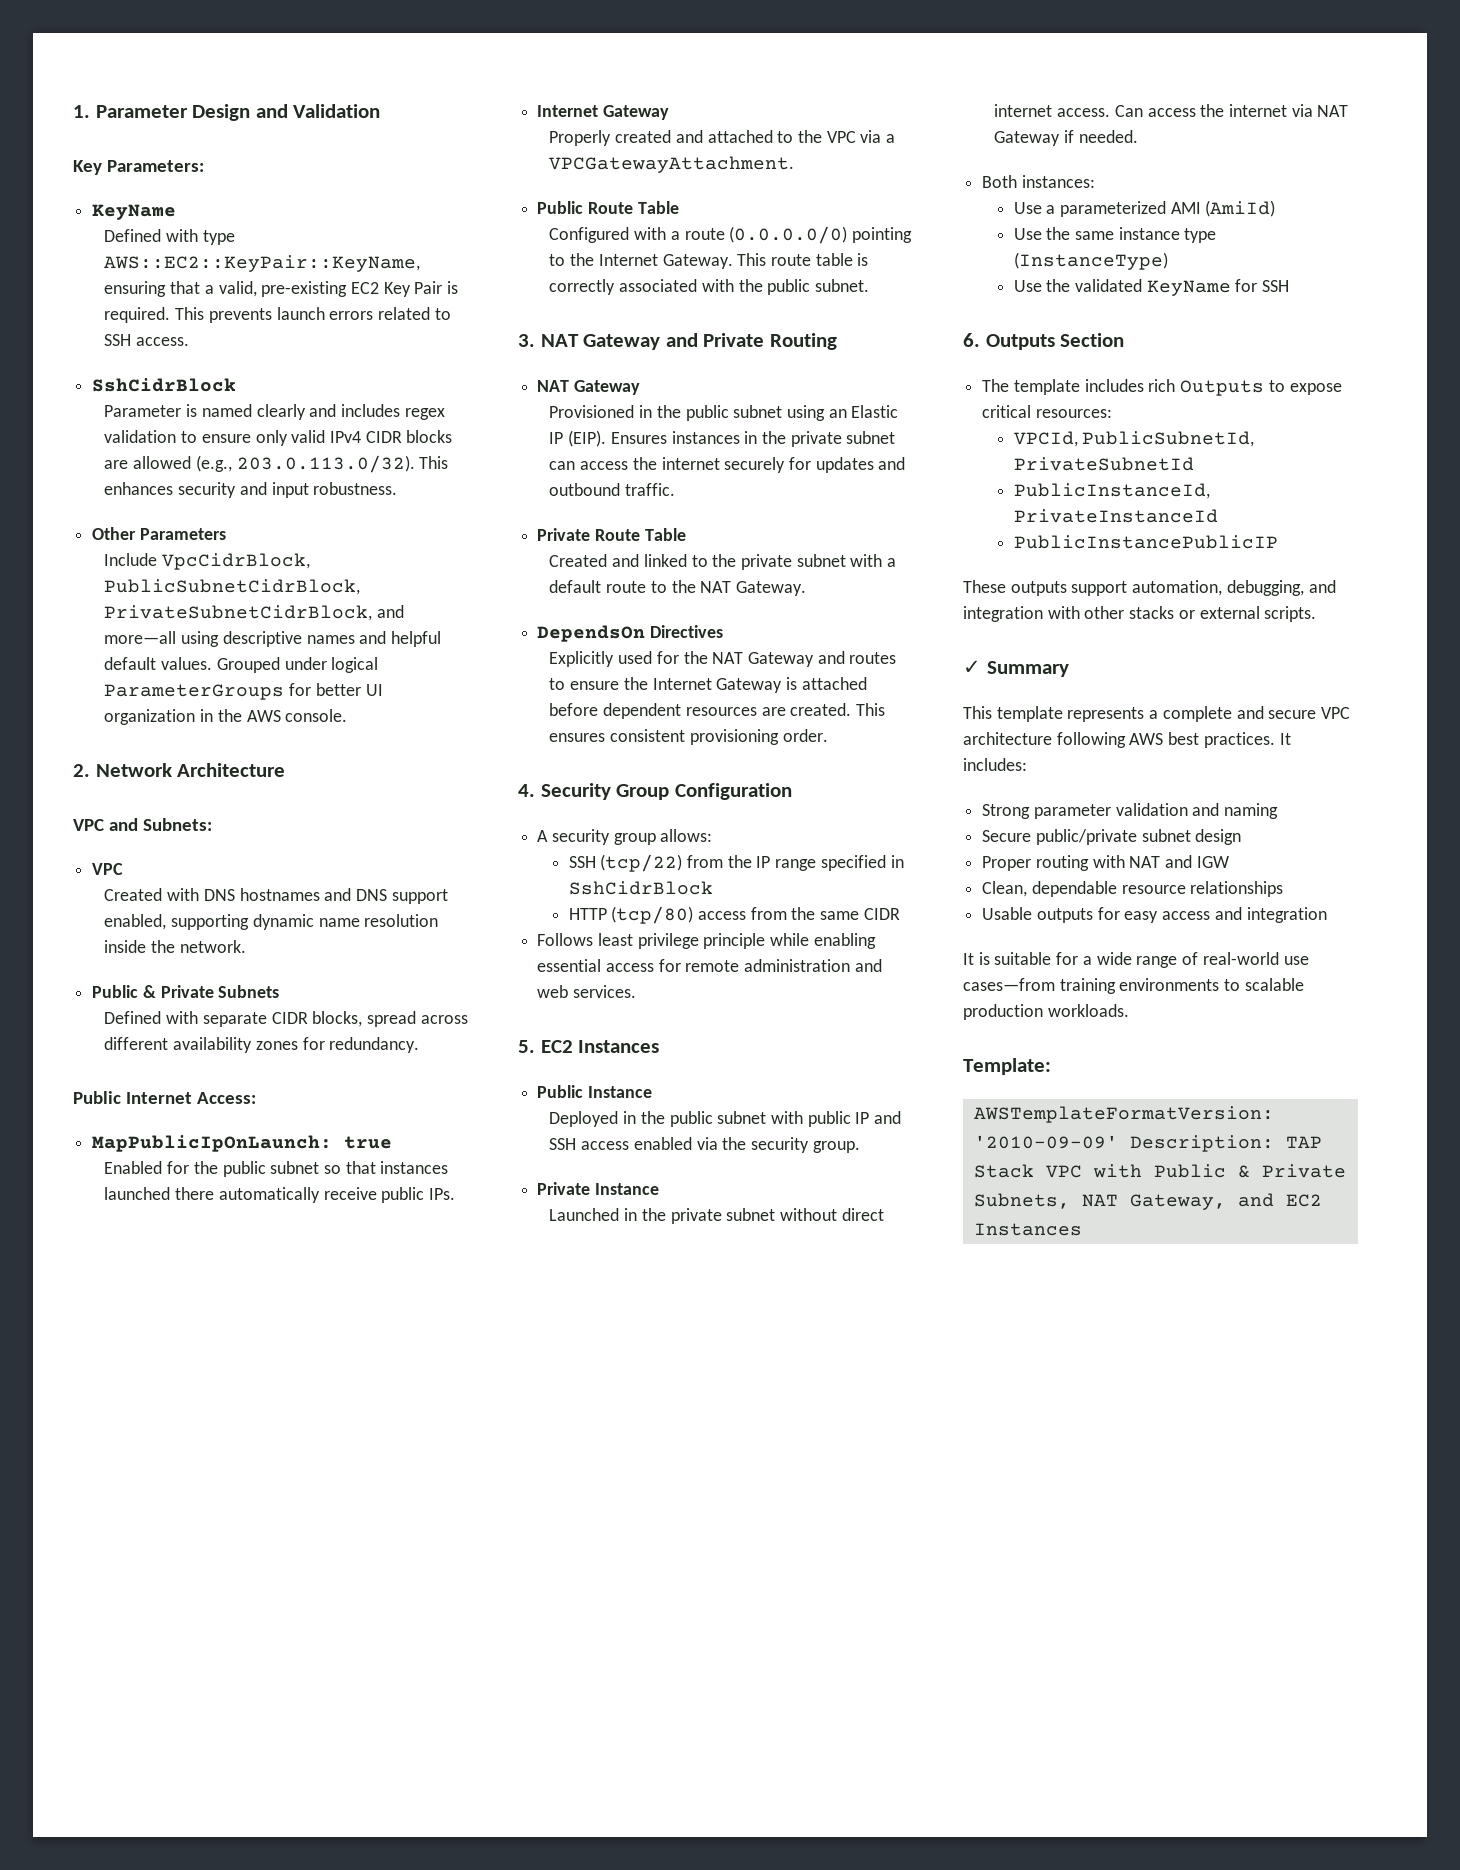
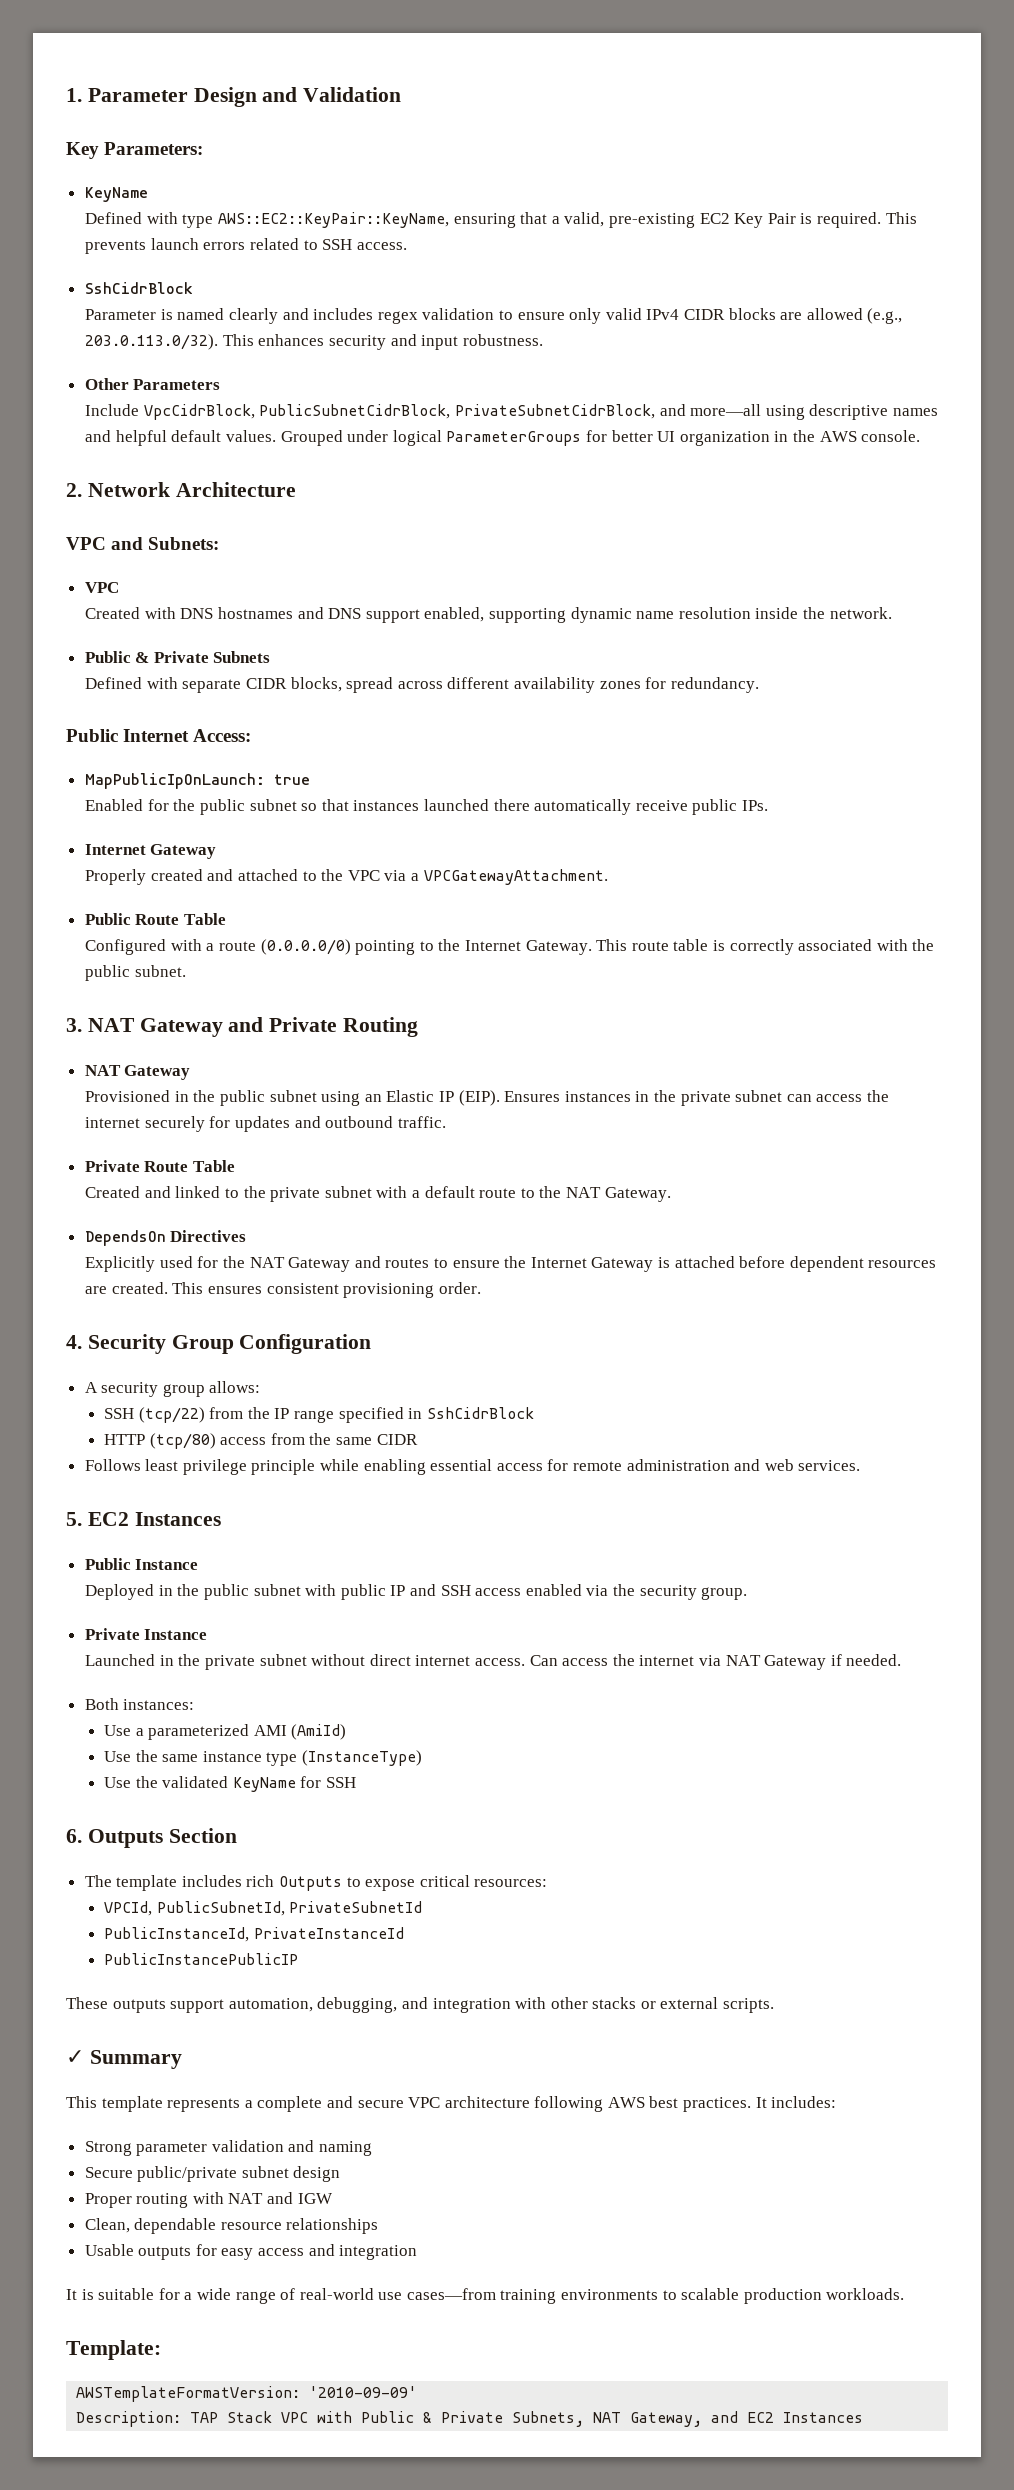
- AWSTemplateFormatVersion: '2010-09-09' Description: TAP Stack VPC with Public & Private Subnets, NAT Gateway, and EC2 Instances
+ AWSTemplateFormatVersion: '2010-09-09'
+ Description: TAP Stack VPC with Public & Private Subnets, NAT Gateway, and EC2 Instances

